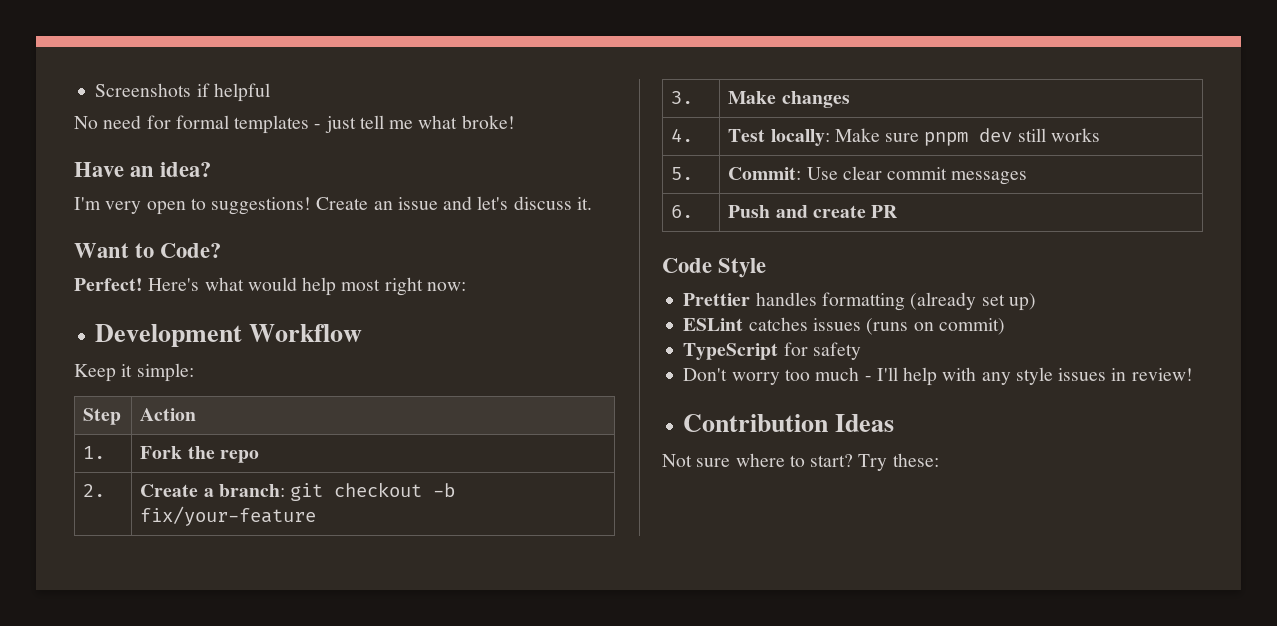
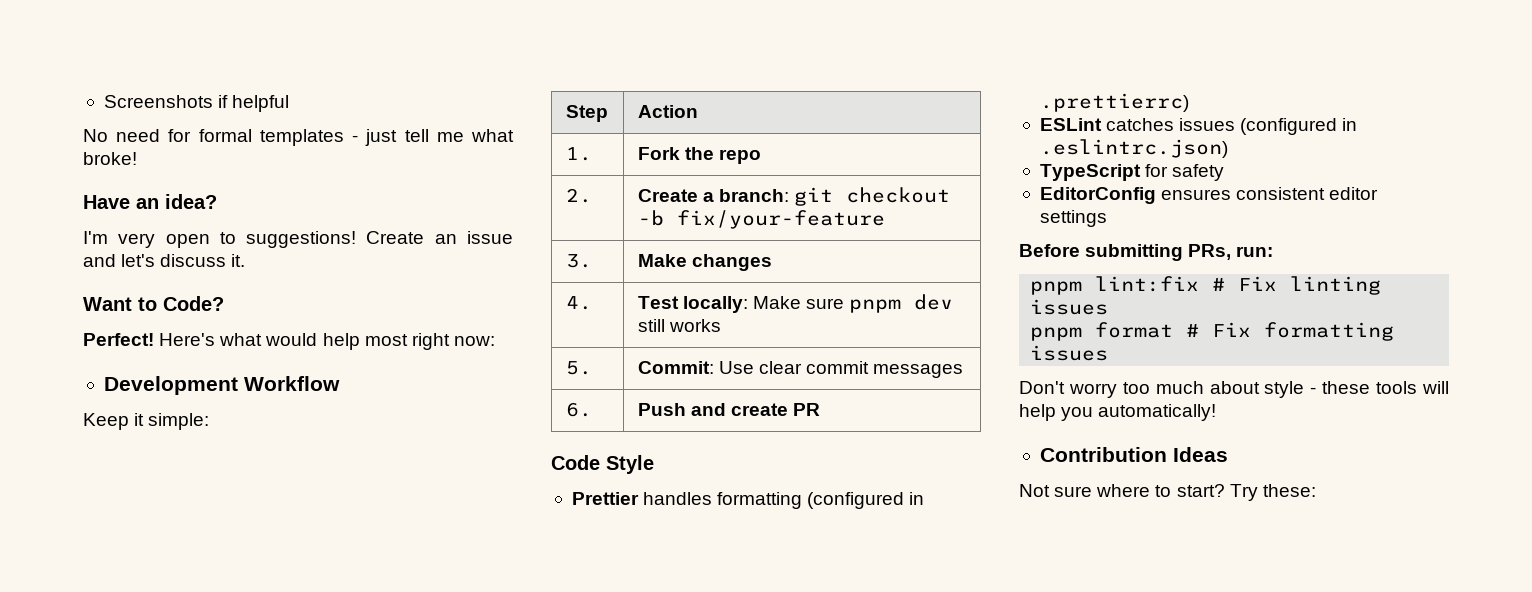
- Prettier handles formatting (already set up)
+ Prettier handles formatting (configured in .prettierrc)
- ESLint catches issues (runs on commit)
+ ESLint catches issues (configured in .eslintrc.json)
- Don't worry too much - I'll help with any style issues in review!
+ EditorConfig ensures consistent editor settings
+ Before submitting PRs, run:
+ pnpm lint:fix # Fix linting issues
+ pnpm format # Fix formatting issues
+ Don't worry too much about style - these tools will help you automatically!

